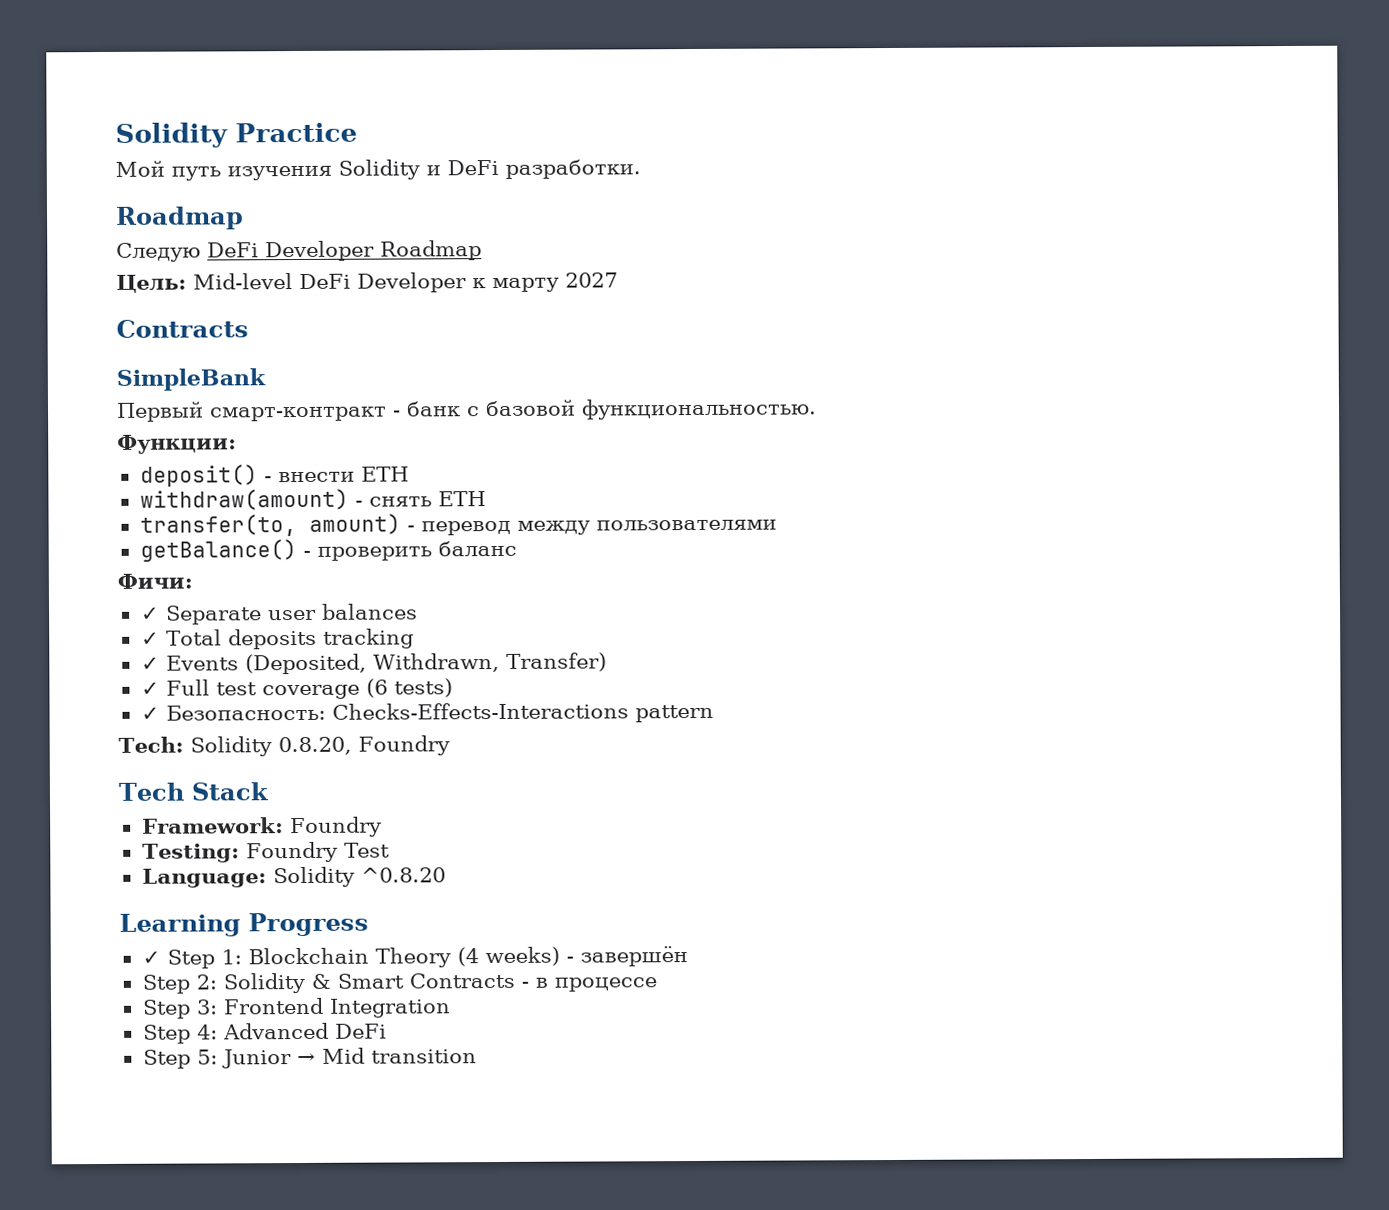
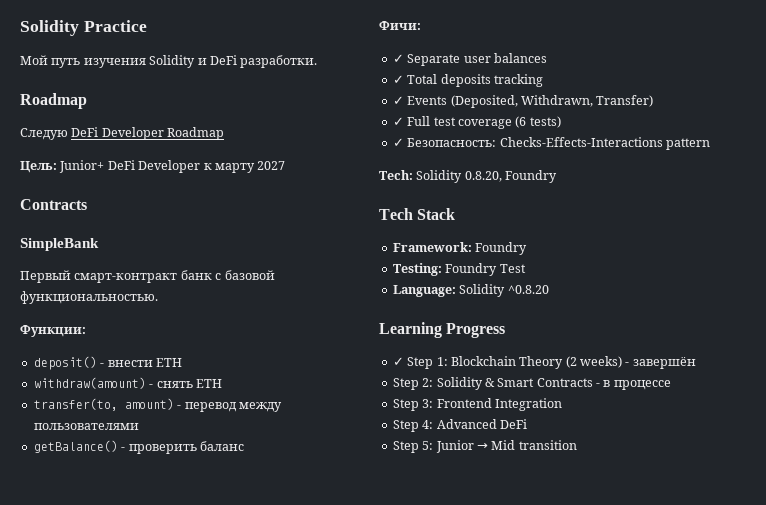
- Цель: Mid-level DeFi Developer к марту 2027
+ Цель: Junior+ DeFi Developer к марту 2027
- Первый смарт-контракт - банк с базовой функциональностью.
+ Первый смарт-контракт банк с базовой функциональностью.
- ✓ Step 1: Blockchain Theory (4 weeks) - завершён
+ ✓ Step 1: Blockchain Theory (2 weeks) - завершён

